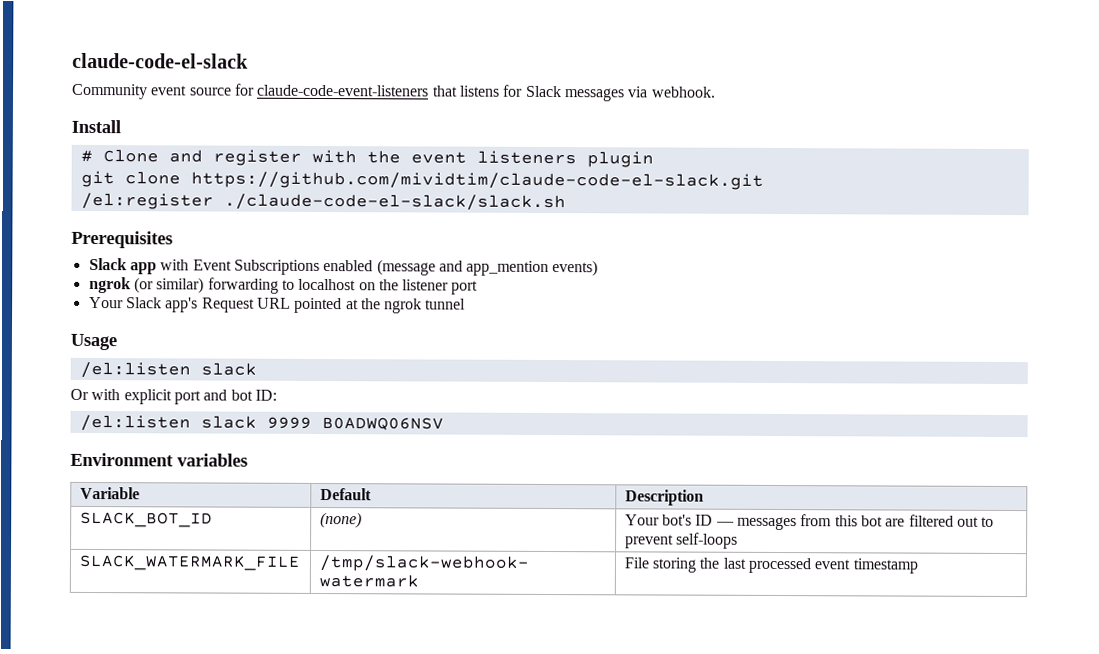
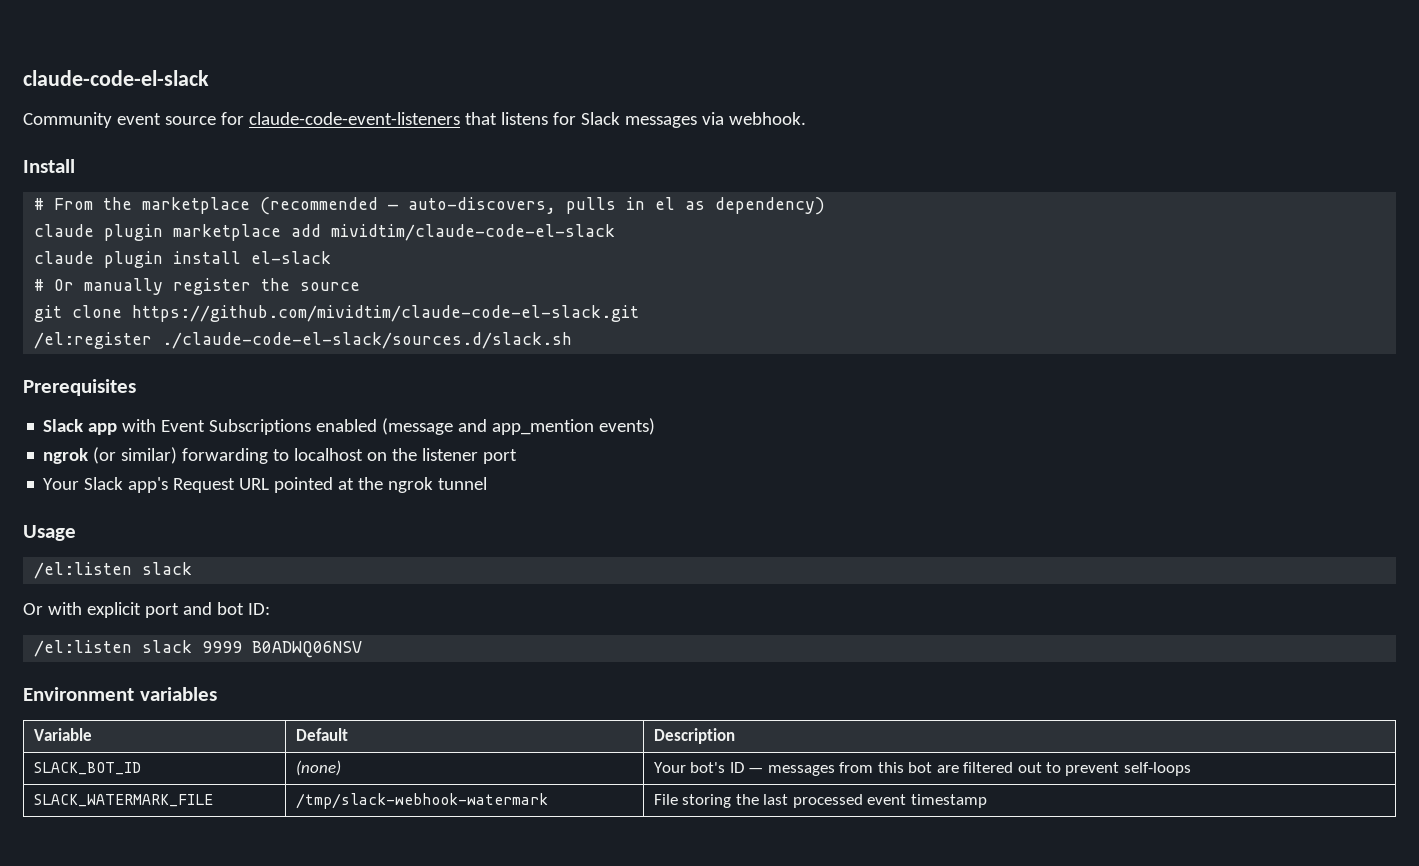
- # Clone and register with the event listeners plugin
+ # From the marketplace (recommended — auto-discovers, pulls in el as dependency)
+ claude plugin marketplace add mividtim/claude-code-el-slack
+ claude plugin install el-slack
+ # Or manually register the source
- /el:register ./claude-code-el-slack/slack.sh
+ /el:register ./claude-code-el-slack/sources.d/slack.sh

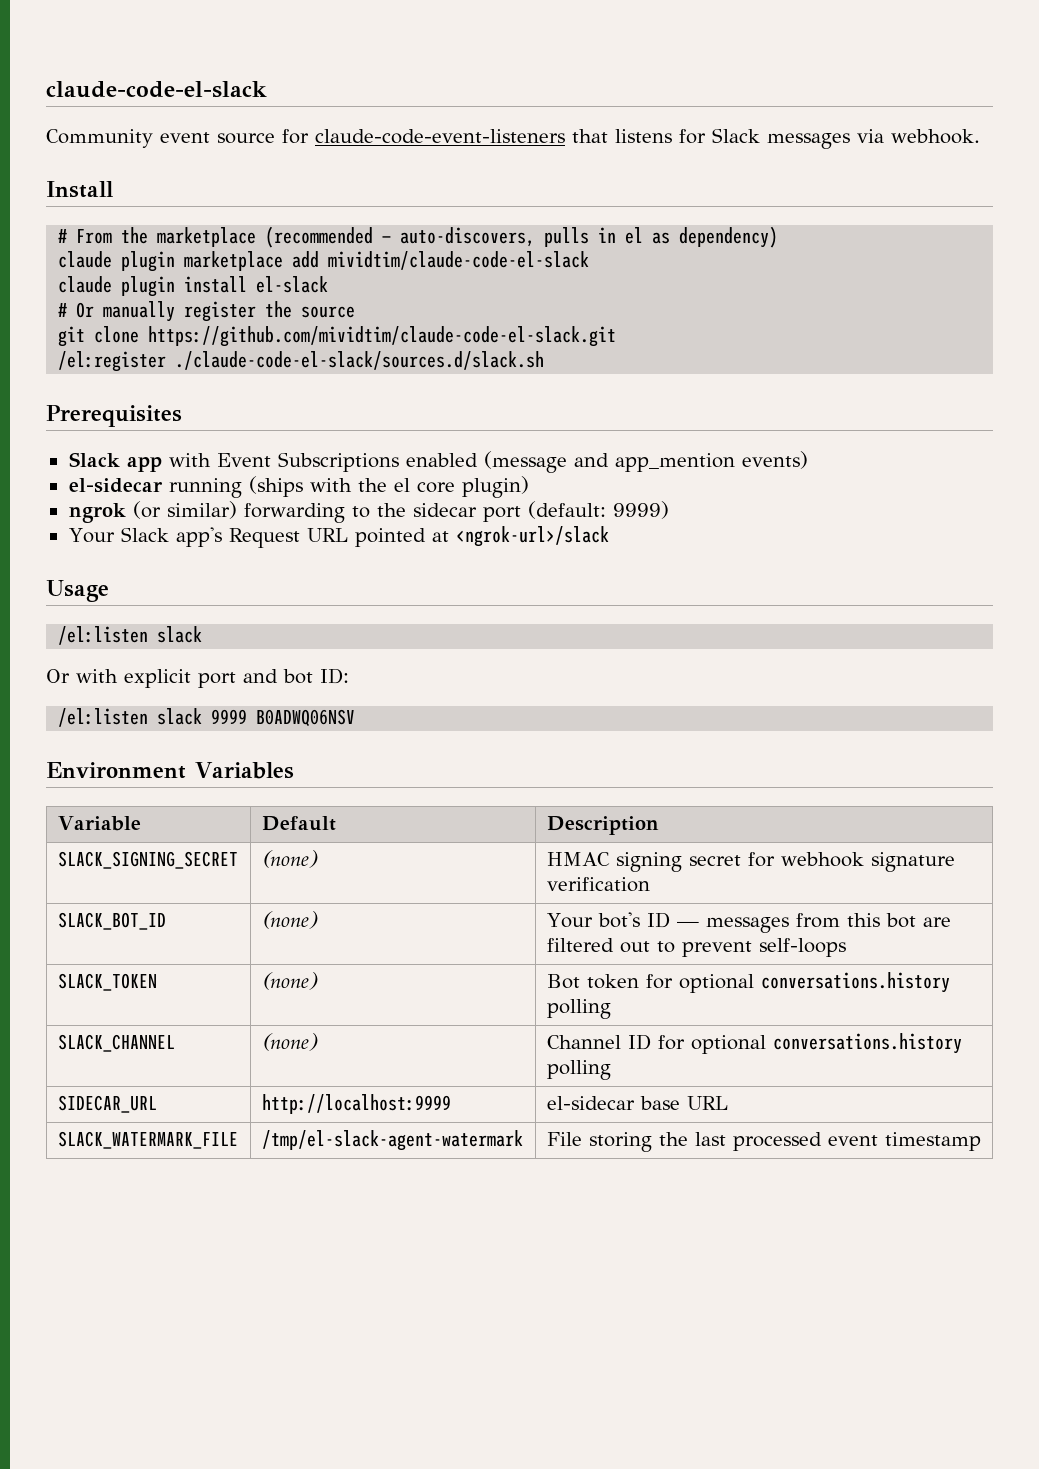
+ el-sidecar running (ships with the el core plugin)
- ngrok (or similar) forwarding to localhost on the listener port
+ ngrok (or similar) forwarding to the sidecar port (default: 9999)
- Your Slack app's Request URL pointed at the ngrok tunnel
+ Your Slack app's Request URL pointed at <ngrok-url>/slack
- Environment variables
+ Environment Variables
+ SLACK_SIGNING_SECRET | (none) | HMAC signing secret for webhook signature verification
+ SLACK_TOKEN | (none) | Bot token for optional conversations.history polling
+ SLACK_CHANNEL | (none) | Channel ID for optional conversations.history polling
+ SIDECAR_URL | http://localhost:9999 | el-sidecar base URL
- SLACK_WATERMARK_FILE | /tmp/slack-webhook-watermark | File storing the last processed event timestamp
+ SLACK_WATERMARK_FILE | /tmp/el-slack-agent-watermark | File storing the last processed event timestamp

